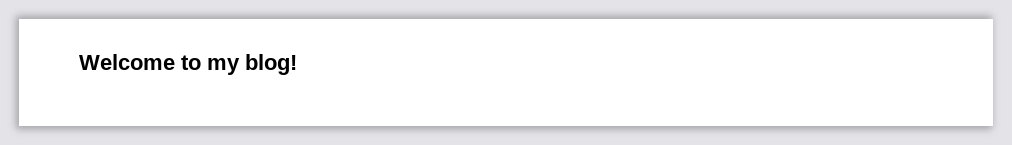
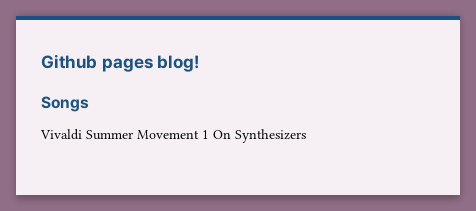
- Welcome to my blog!
+ Github pages blog!
+ Songs
+ Vivaldi Summer Movement 1 On Synthesizers

